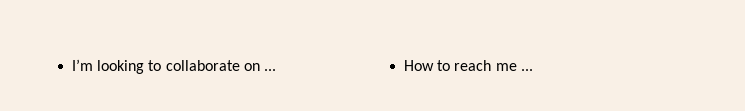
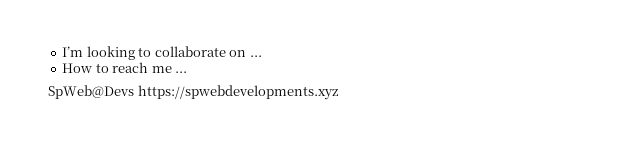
+ SpWeb@Devs https://spwebdevelopments.xyz

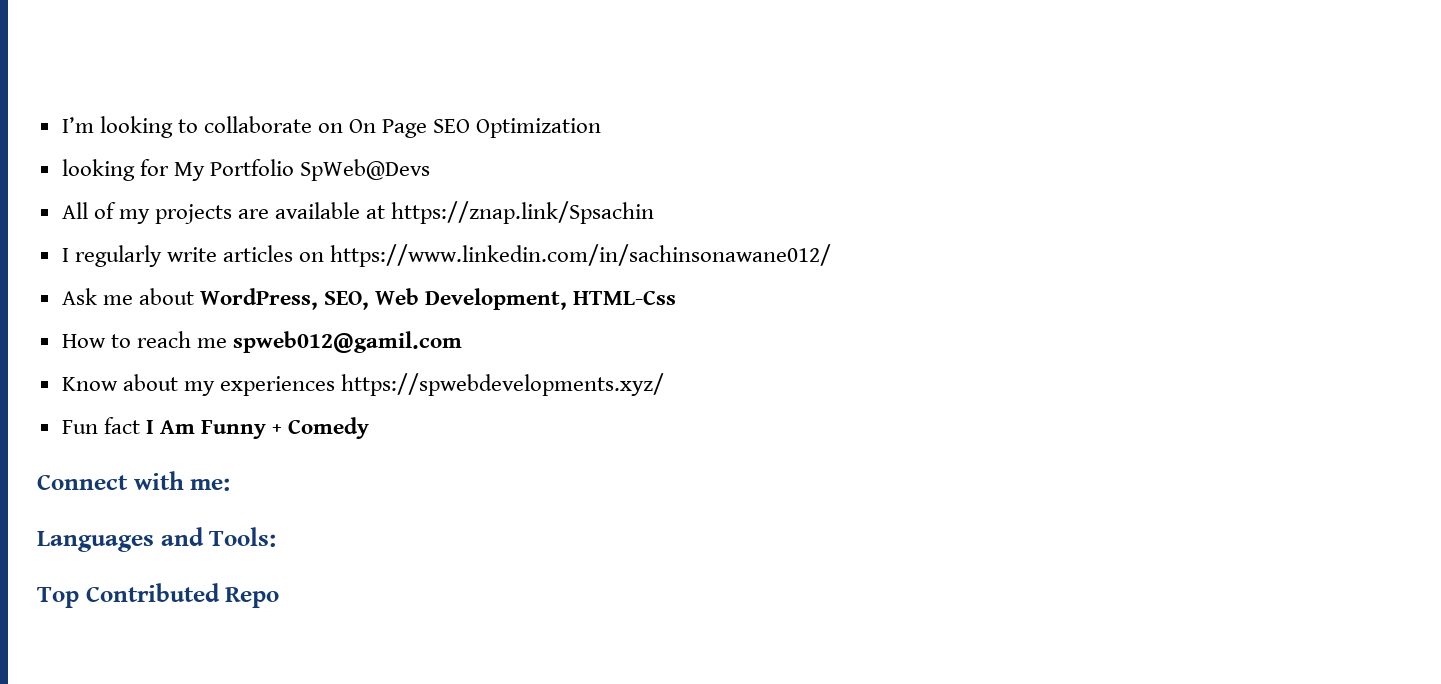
- I’m looking to collaborate on ...
- How to reach me ...
- SpWeb@Devs https://spwebdevelopments.xyz
+ I’m looking to collaborate on On Page SEO Optimization
+ looking for My Portfolio SpWeb@Devs
+ All of my projects are available at https://znap.link/Spsachin
+ I regularly write articles on https://www.linkedin.com/in/sachinsonawane012/
+ Ask me about WordPress, SEO, Web Development, HTML-Css
+ How to reach me spweb012@gamil.com
+ Know about my experiences https://spwebdevelopments.xyz/
+ Fun fact I Am Funny + Comedy
+ Connect with me:
+ Languages and Tools:
+ Top Contributed Repo

